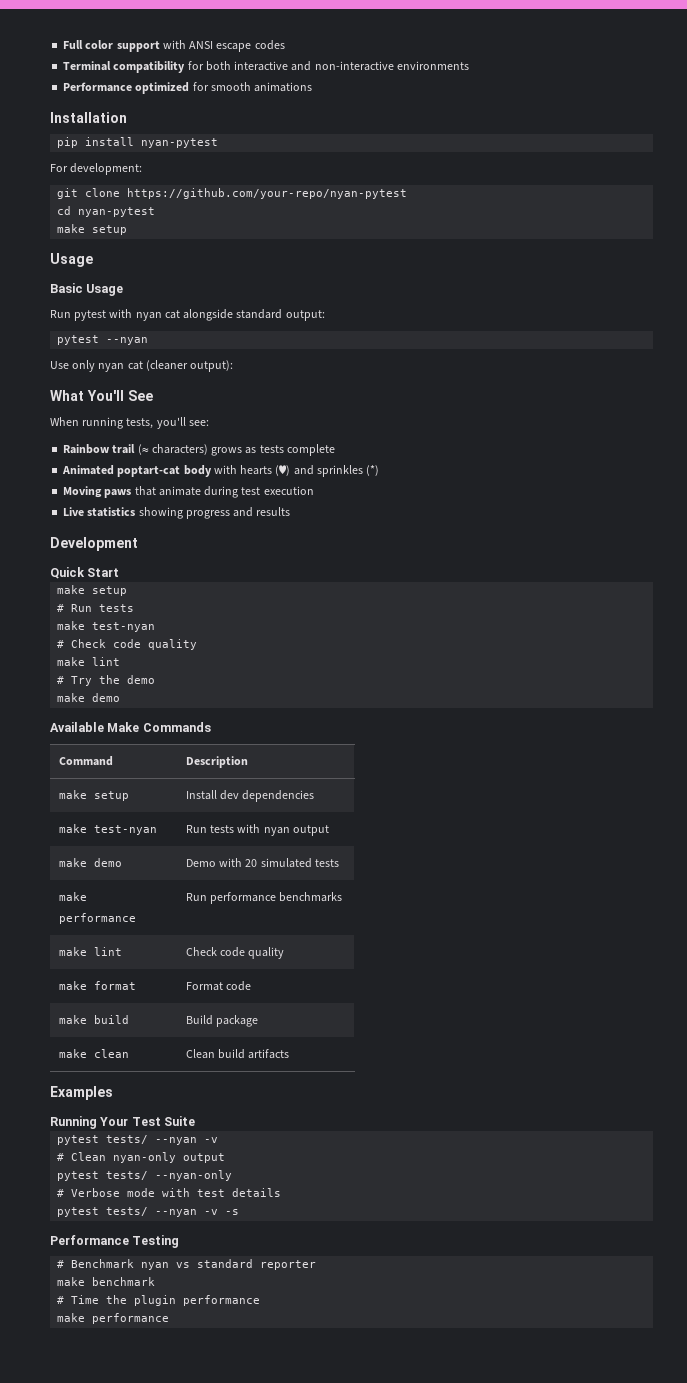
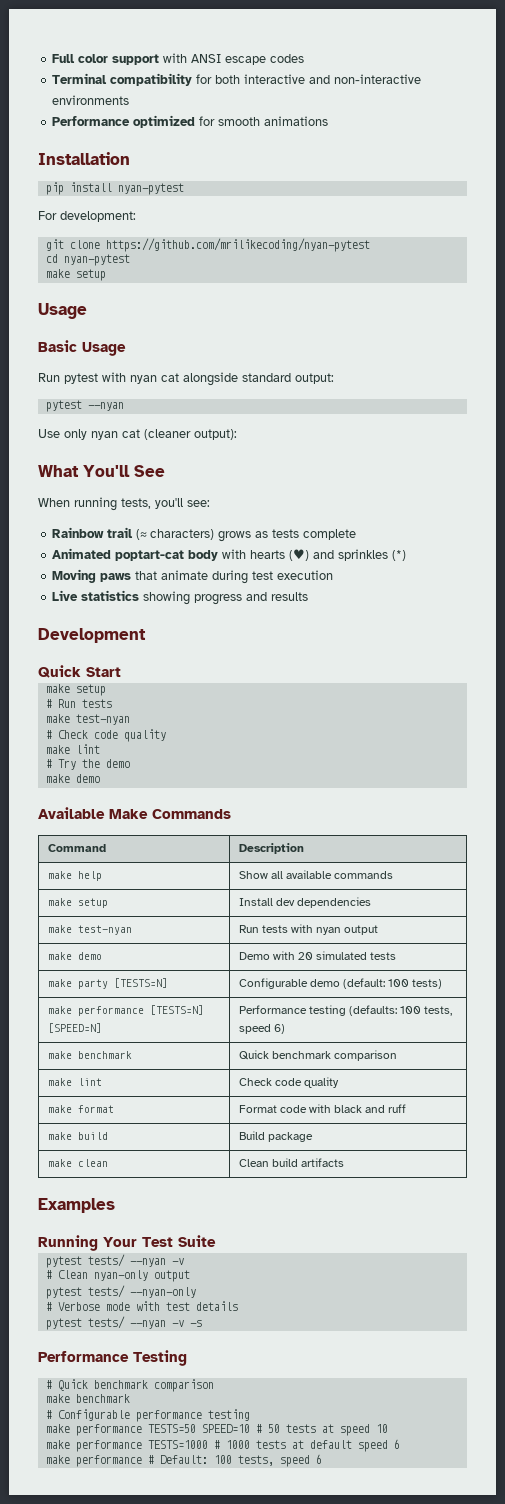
- git clone https://github.com/your-repo/nyan-pytest
+ git clone https://github.com/mrilikecoding/nyan-pytest
+ make help | Show all available commands
- make performance | Run performance benchmarks
+ make party [TESTS=N] | Configurable demo (default: 100 tests)
+ make performance [TESTS=N] [SPEED=N] | Performance testing (defaults: 100 tests, speed 6)
+ make benchmark | Quick benchmark comparison
- make format | Format code
+ make format | Format code with black and ruff
- # Benchmark nyan vs standard reporter
+ # Quick benchmark comparison
- # Time the plugin performance
- make performance
+ # Configurable performance testing
+ make performance TESTS=50 SPEED=10 # 50 tests at speed 10
+ make performance TESTS=1000 # 1000 tests at default speed 6
+ make performance # Default: 100 tests, speed 6

